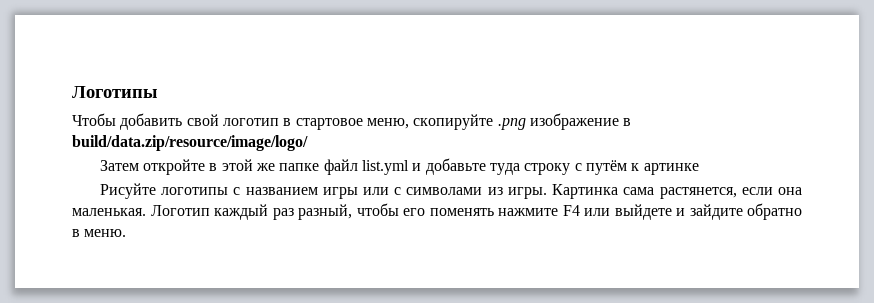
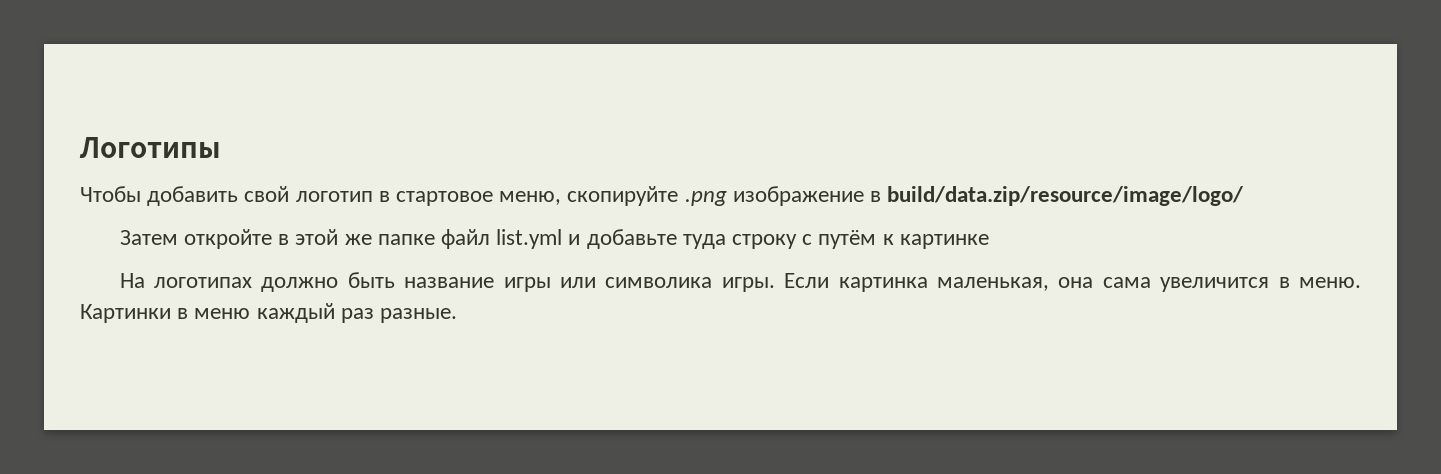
- Затем откройте в этой же папке файл list.yml и добавьте туда строку с путём к артинке
- Рисуйте логотипы с названием игры или с символами из игры. Картинка сама растянется, если она маленькая. Логотип каждый раз разный, чтобы его поменять нажмите F4 или выйдете и зайдите обратно в меню.
+ Затем откройте в этой же папке файл list.yml и добавьте туда строку с путём к картинке
+ На логотипах должно быть название игры или символика игры. Если картинка маленькая, она сама увеличится в меню. Картинки в меню каждый раз разные.

